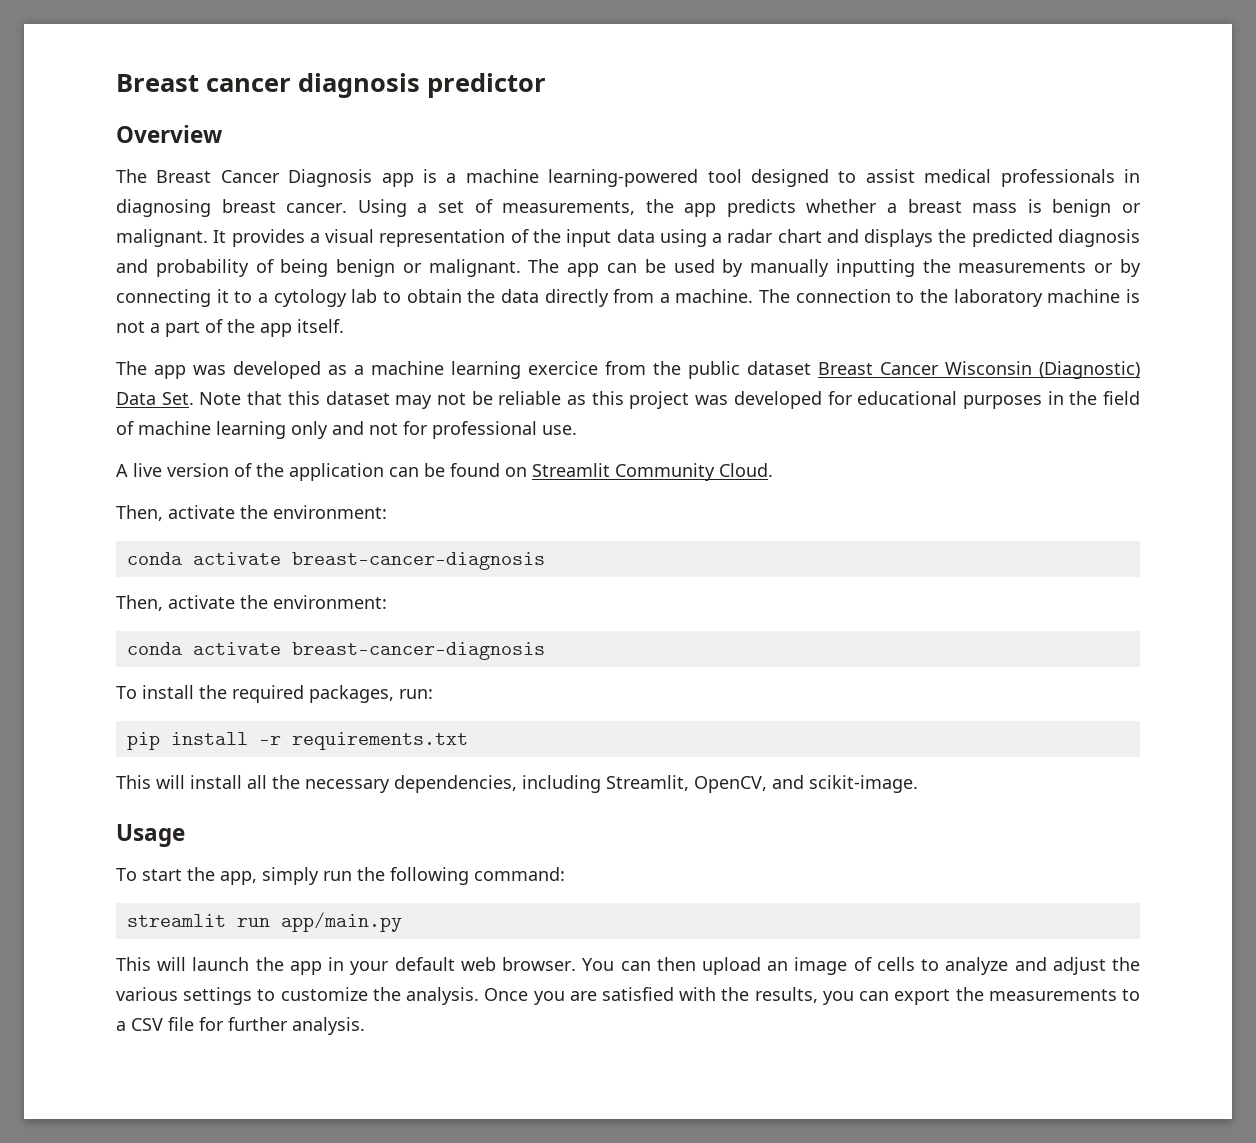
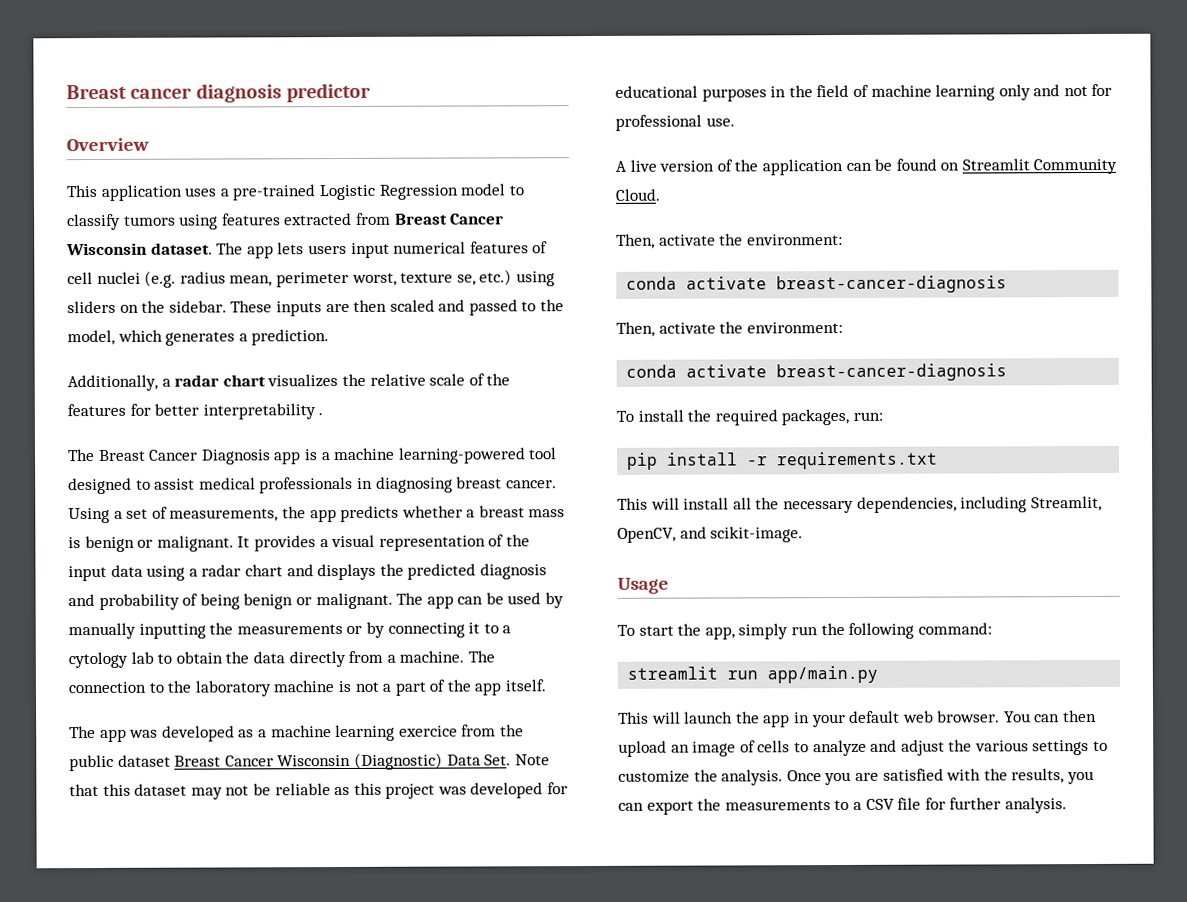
+ This application uses a pre-trained Logistic Regression model to classify tumors using features extracted from Breast Cancer Wisconsin dataset. The app lets users input numerical features of cell nuclei (e.g. radius mean, perimeter worst, texture se, etc.) using sliders on the sidebar. These inputs are then scaled and passed to the model, which generates a prediction.
+ Additionally, a radar chart visualizes the relative scale of the features for better interpretability .

